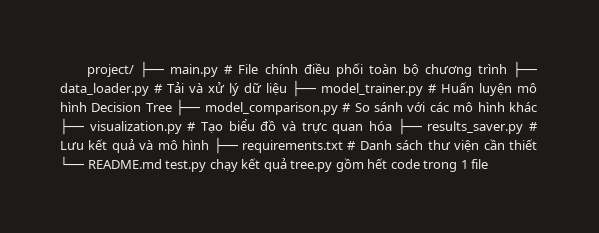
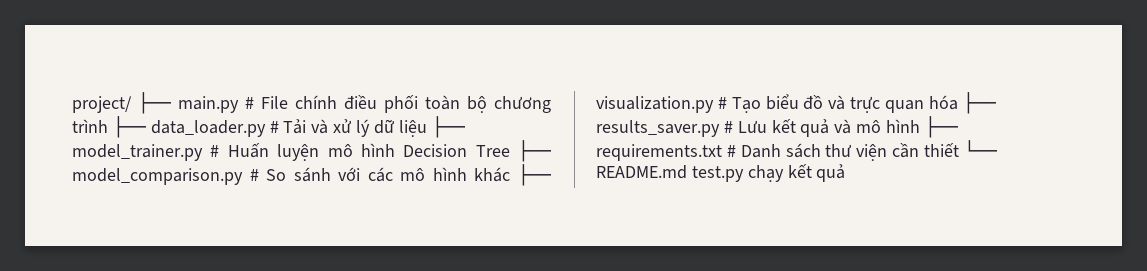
- project/ ├── main.py # File chính điều phối toàn bộ chương trình ├── data_loader.py # Tải và xử lý dữ liệu ├── model_trainer.py # Huấn luyện mô hình Decision Tree ├── model_comparison.py # So sánh với các mô hình khác ├── visualization.py # Tạo biểu đồ và trực quan hóa ├── results_saver.py # Lưu kết quả và mô hình ├── requirements.txt # Danh sách thư viện cần thiết └── README.md test.py chạy kết quả tree.py gồm hết code trong 1 file
+ project/ ├── main.py # File chính điều phối toàn bộ chương trình ├── data_loader.py # Tải và xử lý dữ liệu ├── model_trainer.py # Huấn luyện mô hình Decision Tree ├── model_comparison.py # So sánh với các mô hình khác ├── visualization.py # Tạo biểu đồ và trực quan hóa ├── results_saver.py # Lưu kết quả và mô hình ├── requirements.txt # Danh sách thư viện cần thiết └── README.md test.py chạy kết quả

